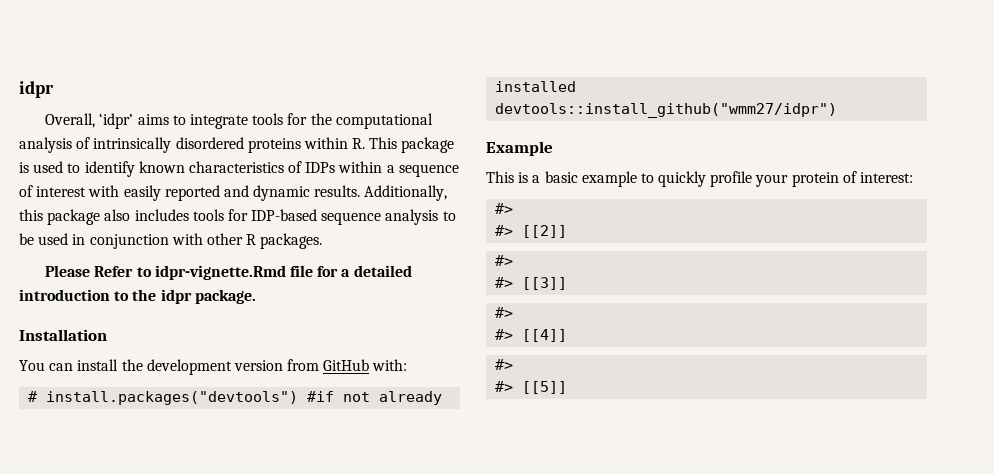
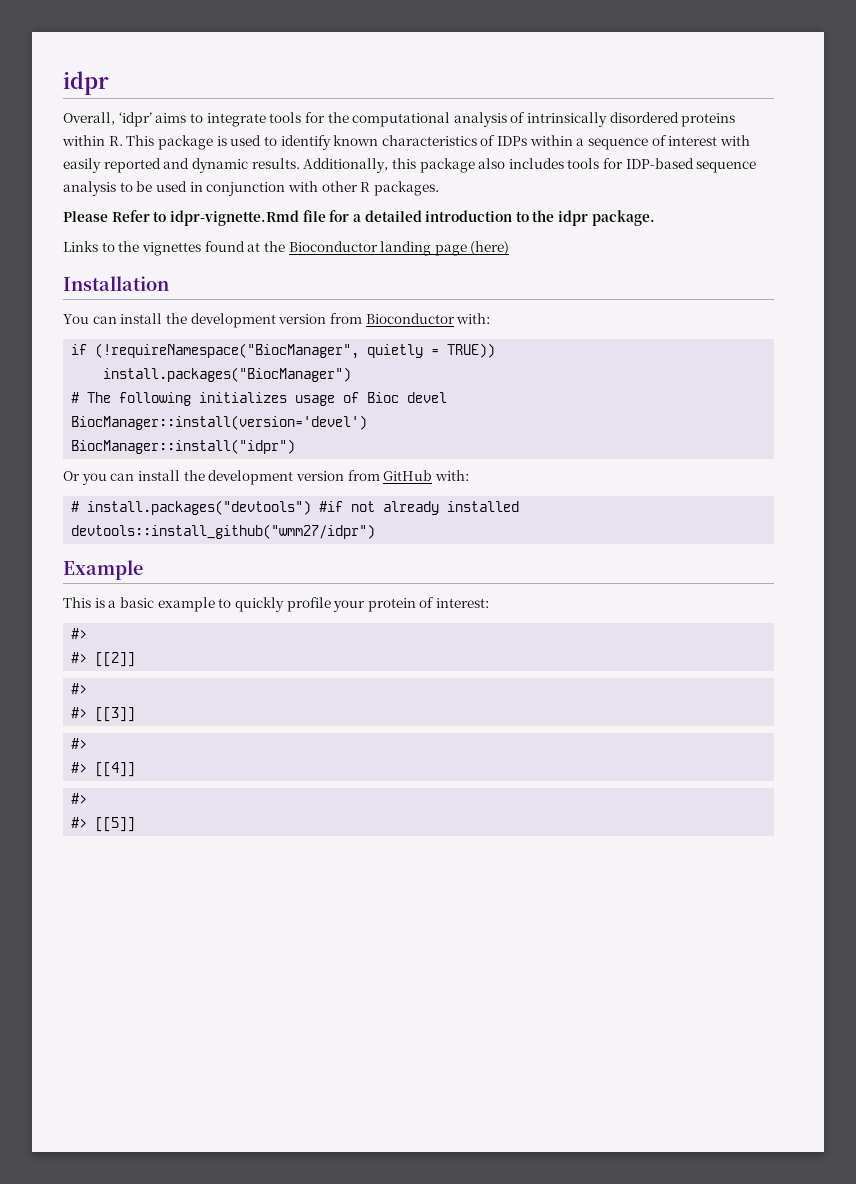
+ Links to the vignettes found at the Bioconductor landing page (here)
- You can install the development version from GitHub with:
+ You can install the development version from Bioconductor with:
+ if (!requireNamespace("BiocManager", quietly = TRUE))
+ install.packages("BiocManager")
+ # The following initializes usage of Bioc devel
+ BiocManager::install(version='devel')
+ BiocManager::install("idpr")
+ Or you can install the development version from GitHub with:

